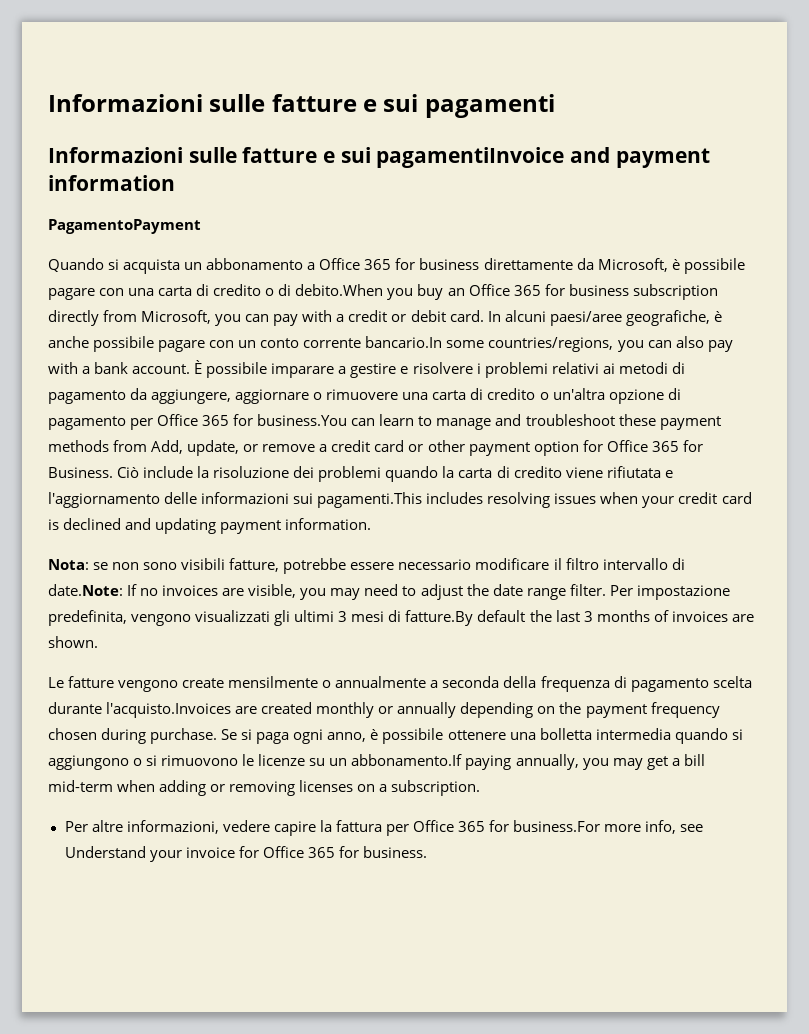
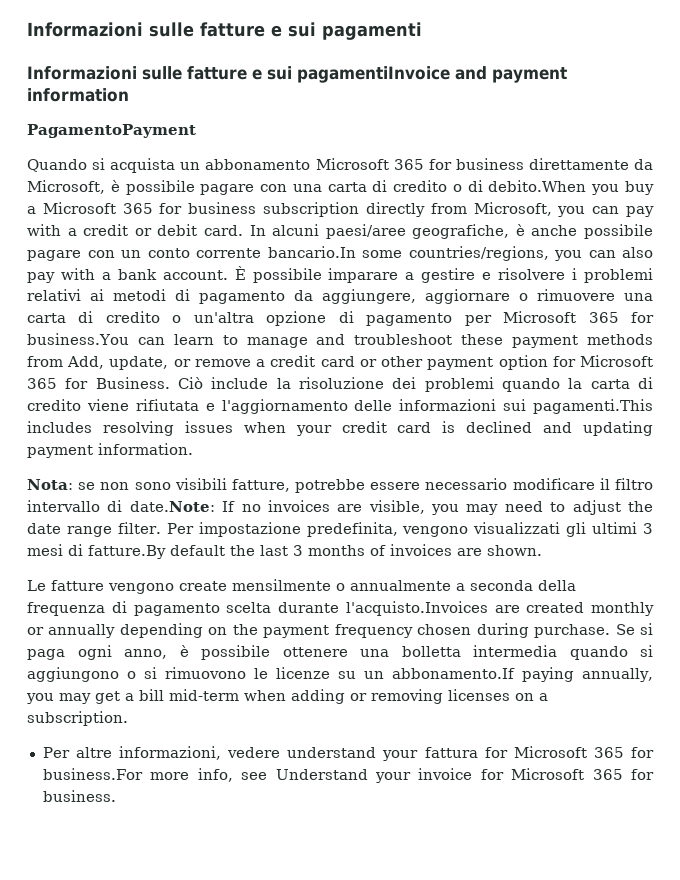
- Quando si acquista un abbonamento a Office 365 for business direttamente da Microsoft, è possibile pagare con una carta di credito o di debito.When you buy an Office 365 for business subscription directly from Microsoft, you can pay with a credit or debit card.
+ Quando si acquista un abbonamento Microsoft 365 for business direttamente da Microsoft, è possibile pagare con una carta di credito o di debito.When you buy a Microsoft 365 for business subscription directly from Microsoft, you can pay with a credit or debit card.
- È possibile imparare a gestire e risolvere i problemi relativi ai metodi di pagamento da aggiungere, aggiornare o rimuovere una carta di credito o un'altra opzione di pagamento per Office 365 for business.You can learn to manage and troubleshoot these payment methods from Add, update, or remove a credit card or other payment option for Office 365 for Business.
+ È possibile imparare a gestire e risolvere i problemi relativi ai metodi di pagamento da aggiungere, aggiornare o rimuovere una carta di credito o un'altra opzione di pagamento per Microsoft 365 for business.You can learn to manage and troubleshoot these payment methods from Add, update, or remove a credit card or other payment option for Microsoft 365 for Business.
- Per altre informazioni, vedere capire la fattura per Office 365 for business.For more info, see Understand your invoice for Office 365 for business.
+ Per altre informazioni, vedere understand your fattura for Microsoft 365 for business.For more info, see Understand your invoice for Microsoft 365 for business.

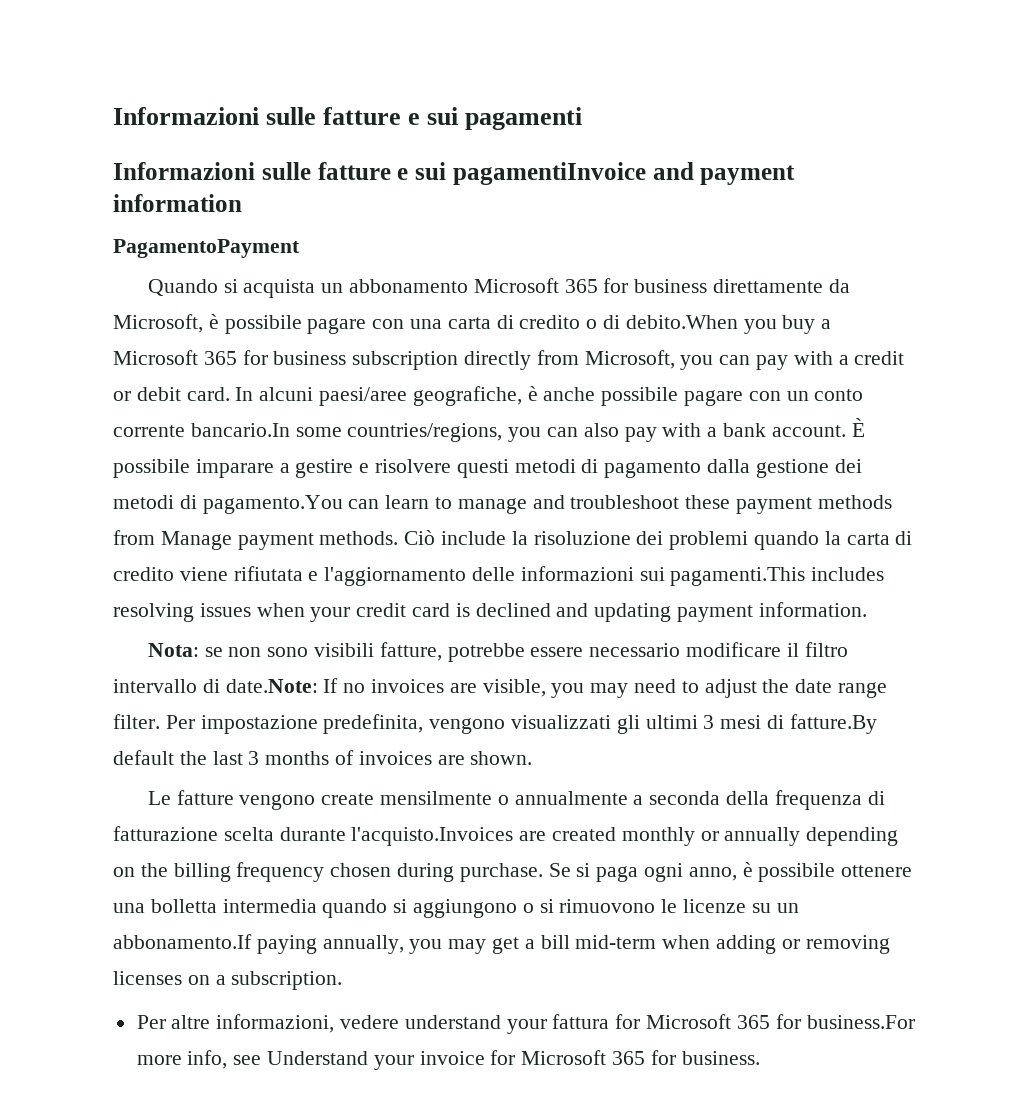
- È possibile imparare a gestire e risolvere i problemi relativi ai metodi di pagamento da aggiungere, aggiornare o rimuovere una carta di credito o un'altra opzione di pagamento per Microsoft 365 for business.You can learn to manage and troubleshoot these payment methods from Add, update, or remove a credit card or other payment option for Microsoft 365 for Business.
+ È possibile imparare a gestire e risolvere questi metodi di pagamento dalla gestione dei metodi di pagamento.You can learn to manage and troubleshoot these payment methods from Manage payment methods.
- Le fatture vengono create mensilmente o annualmente a seconda della frequenza di pagamento scelta durante l'acquisto.Invoices are created monthly or annually depending on the payment frequency chosen during purchase.
+ Le fatture vengono create mensilmente o annualmente a seconda della frequenza di fatturazione scelta durante l'acquisto.Invoices are created monthly or annually depending on the billing frequency chosen during purchase.

